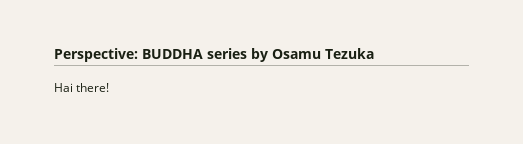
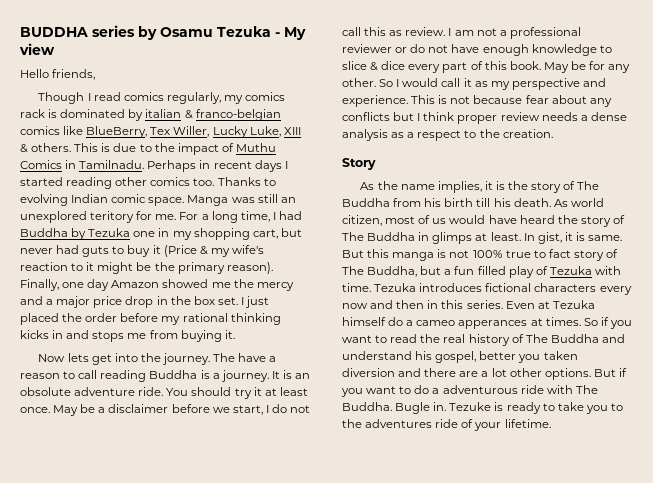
- Perspective: BUDDHA series by Osamu Tezuka
- Hai there!
+ BUDDHA series by Osamu Tezuka - My view
+ Hello friends,
+ Though I read comics regularly, my comics rack is dominated by italian & franco-belgian comics like BlueBerry, Tex Willer, Lucky Luke, XIII & others. This is due to the impact of Muthu Comics in Tamilnadu. Perhaps in recent days I started reading other comics too. Thanks to evolving Indian comic space. Manga was still an unexplored teritory for me. For a long time, I had Buddha by Tezuka one in my shopping cart, but never had guts to buy it (Price & my wife's reaction to it might be the primary reason). Finally, one day Amazon showed me the mercy and a major price drop in the box set. I just placed the order before my rational thinking kicks in and stops me from buying it.
+ Now lets get into the journey. The have a reason to call reading Buddha is a journey. It is an obsolute adventure ride. You should try it at least once. May be a disclaimer before we start, I do not call this as review. I am not a professional reviewer or do not have enough knowledge to slice & dice every part of this book. May be for any other. So I would call it as my perspective and experience. This is not because fear about any conflicts but I think proper review needs a dense analysis as a respect to the creation.
+ Story
+ As the name implies, it is the story of The Buddha from his birth till his death. As world citizen, most of us would have heard the story of The Buddha in glimps at least. In gist, it is same. But this manga is not 100% true to fact story of The Buddha, but a fun filled play of Tezuka with time. Tezuka introduces fictional characters every now and then in this series. Even at Tezuka himself do a cameo apperances at times. So if you want to read the real history of The Buddha and understand his gospel, better you taken diversion and there are a lot other options. But if you want to do a adventurous ride with The Buddha. Bugle in. Tezuke is ready to take you to the adventures ride of your lifetime.

